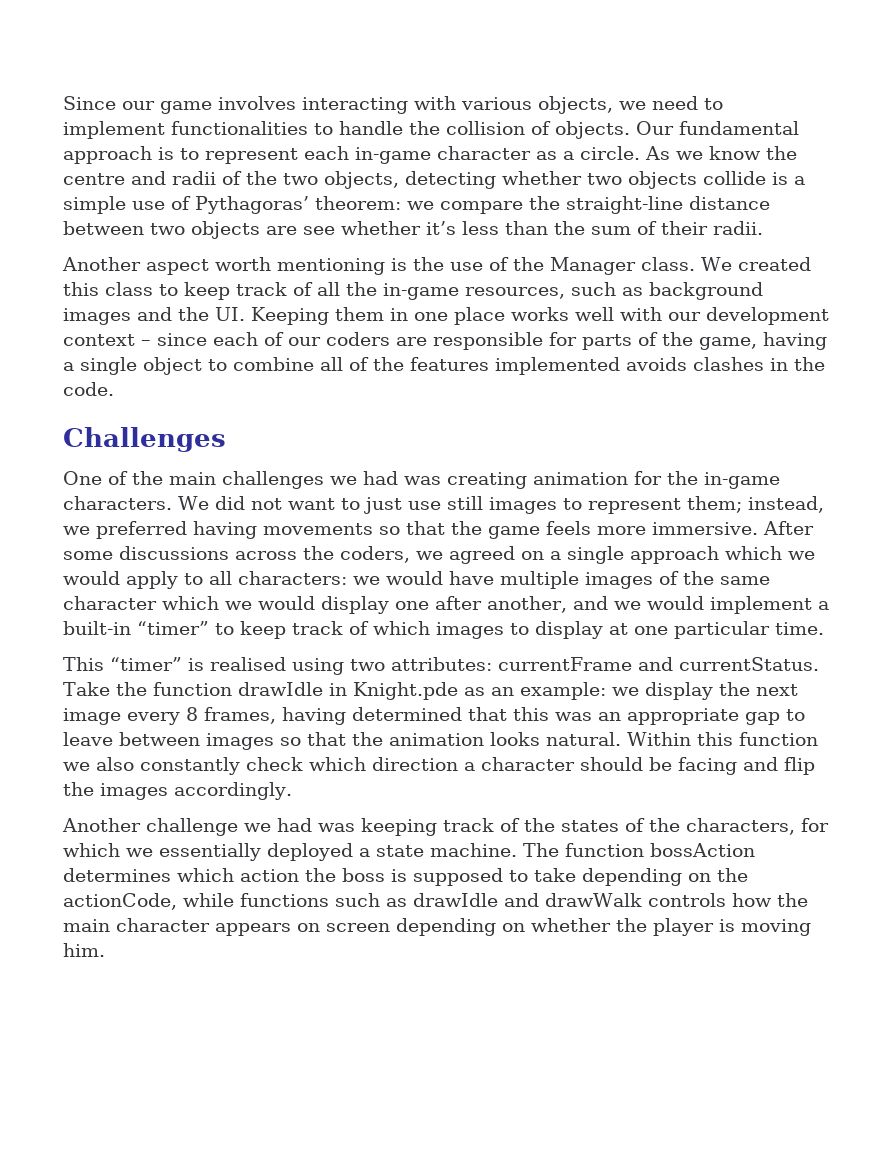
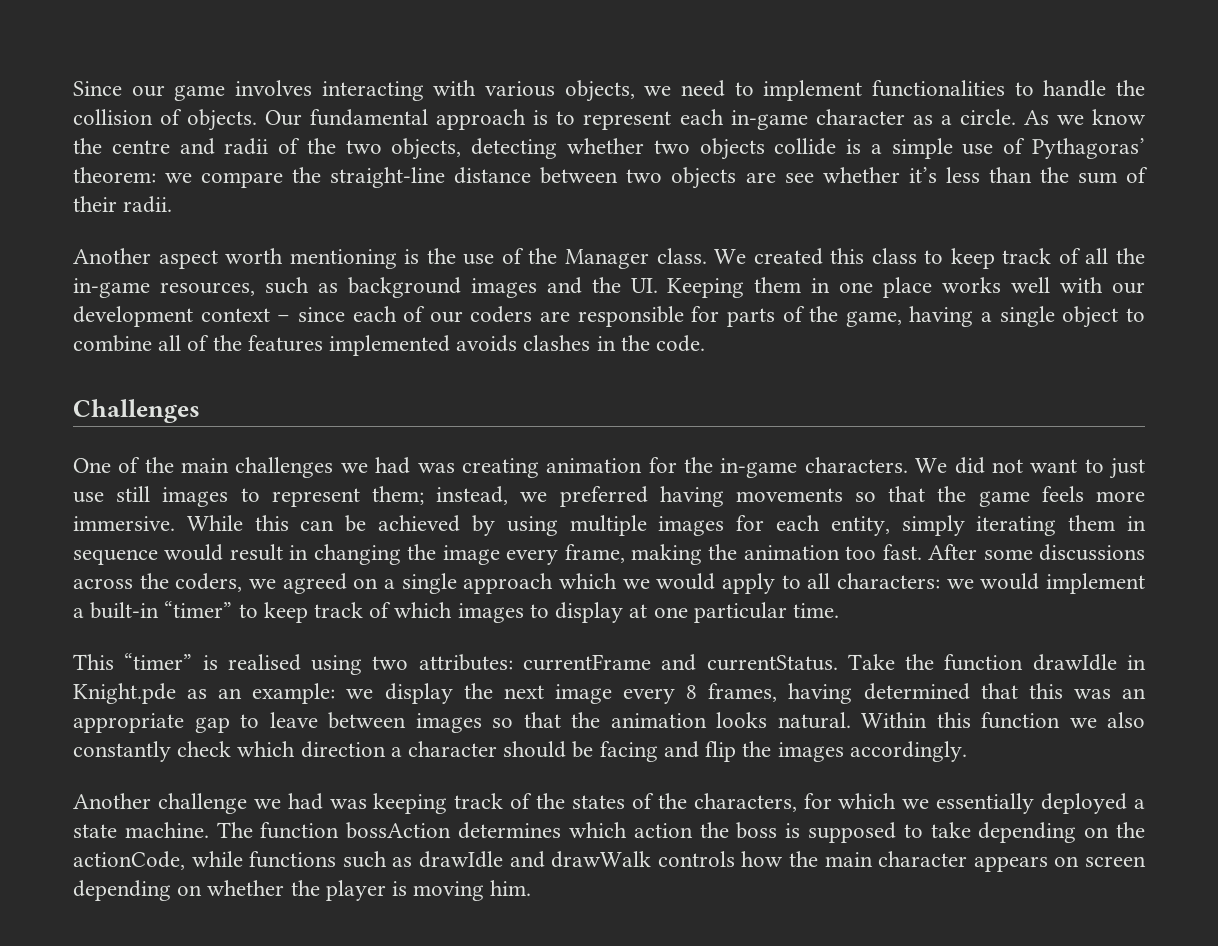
+ While this can be achieved by using multiple images for each entity, simply iterating them in sequence would result in changing the image every frame, making the animation too fast.
- After some discussions across the coders, we agreed on a single approach which we would apply to all characters: we would have multiple images of the same character which we would display one after another, and we would implement a built-in “timer” to keep track of which images to display at one particular time.
+ After some discussions across the coders, we agreed on a single approach which we would apply to all characters: we would implement a built-in “timer” to keep track of which images to display at one particular time.

